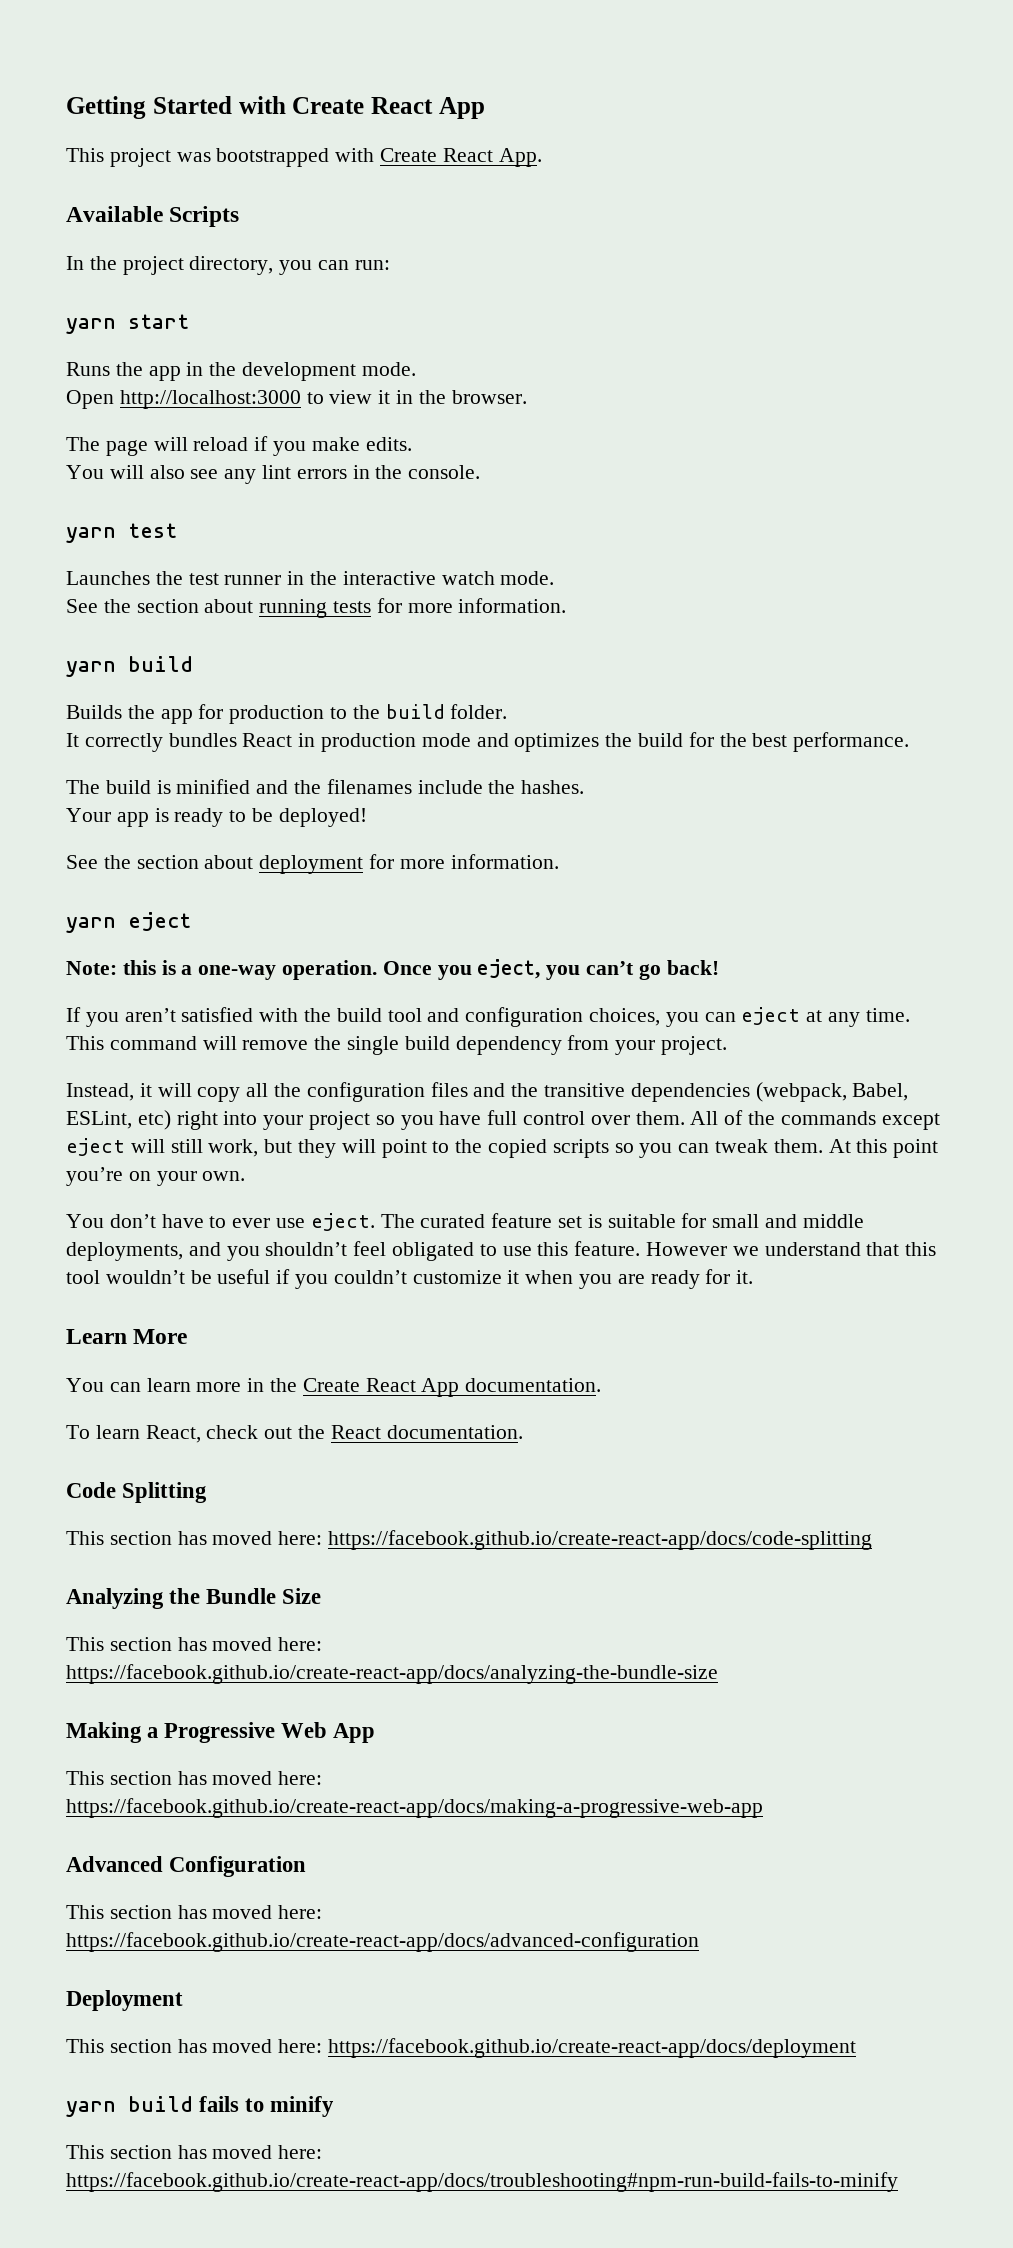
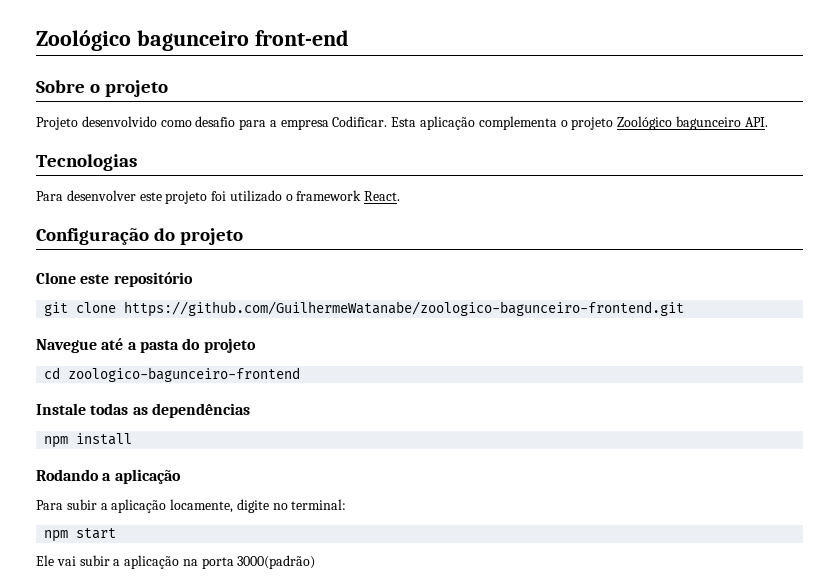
- Getting Started with Create React App
- This project was bootstrapped with Create React App.
- Available Scripts
- In the project directory, you can run:
- yarn start
- Runs the app in the development mode.
- Open http://localhost:3000 to view it in the browser.
- The page will reload if you make edits.
- You will also see any lint errors in the console.
- yarn test
- Launches the test runner in the interactive watch mode.
- See the section about running tests for more information.
- yarn build
- Builds the app for production to the build folder.
- It correctly bundles React in production mode and optimizes the build for the best performance.
- The build is minified and the filenames include the hashes.
- Your app is ready to be deployed!
- See the section about deployment for more information.
- yarn eject
- Note: this is a one-way operation. Once you eject, you can’t go back!
- If you aren’t satisfied with the build tool and configuration choices, you can eject at any time. This command will remove the single build dependency from your project.
- Instead, it will copy all the configuration files and the transitive dependencies (webpack, Babel, ESLint, etc) right into your project so you have full control over them. All of the commands except eject will still work, but they will point to the copied scripts so you can tweak them. At this point you’re on your own.
- You don’t have to ever use eject. The curated feature set is suitable for small and middle deployments, and you shouldn’t feel obligated to use this feature. However we understand that this tool wouldn’t be useful if you couldn’t customize it when you are ready for it.
- Learn More
- You can learn more in the Create React App documentation.
- To learn React, check out the React documentation.
- Code Splitting
- This section has moved here: https://facebook.github.io/create-react-app/docs/code-splitting
- Analyzing the Bundle Size
- This section has moved here: https://facebook.github.io/create-react-app/docs/analyzing-the-bundle-size
- Making a Progressive Web App
- This section has moved here: https://facebook.github.io/create-react-app/docs/making-a-progressive-web-app
- Advanced Configuration
- This section has moved here: https://facebook.github.io/create-react-app/docs/advanced-configuration
- Deployment
- This section has moved here: https://facebook.github.io/create-react-app/docs/deployment
- yarn build fails to minify
- This section has moved here: https://facebook.github.io/create-react-app/docs/troubleshooting#npm-run-build-fails-to-minify
+ Zoológico bagunceiro front-end
+ Sobre o projeto
+ Projeto desenvolvido como desafio para a empresa Codificar. Esta aplicação complementa o projeto Zoológico bagunceiro API.
+ Tecnologias
+ Para desenvolver este projeto foi utilizado o framework React.
+ Configuração do projeto
+ Clone este repositório
+ git clone https://github.com/GuilhermeWatanabe/zoologico-bagunceiro-frontend.git
+ Navegue até a pasta do projeto
+ cd zoologico-bagunceiro-frontend
+ Instale todas as dependências
+ npm install
+ Rodando a aplicação
+ Para subir a aplicação locamente, digite no terminal:
+ npm start
+ Ele vai subir a aplicação na porta 3000(padrão)

